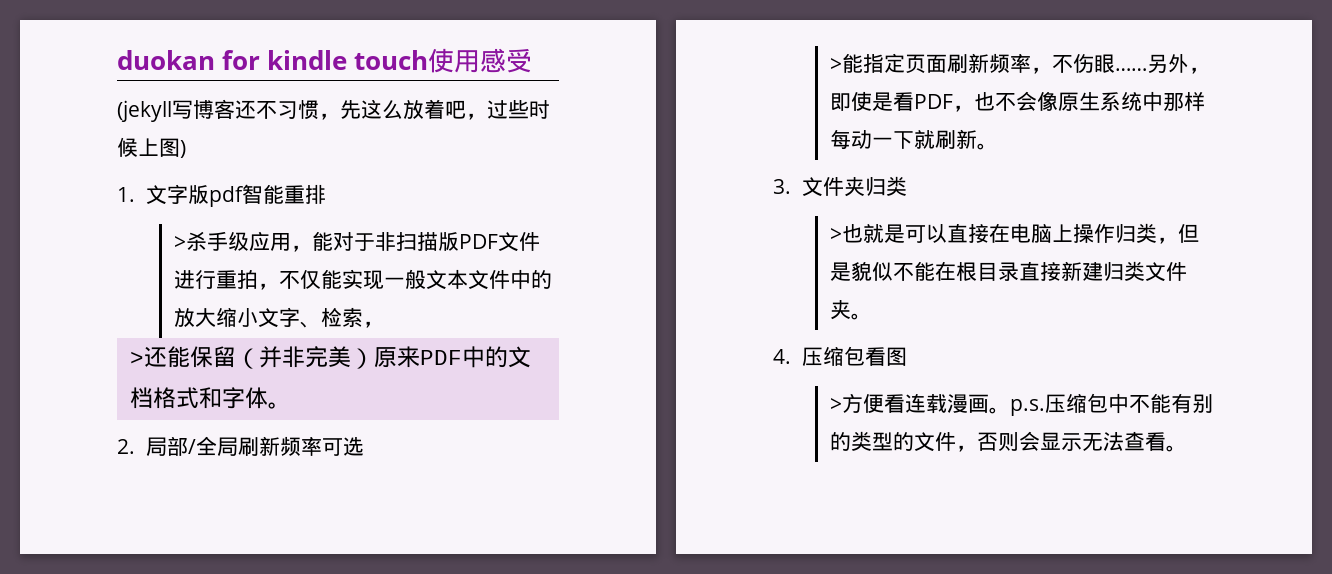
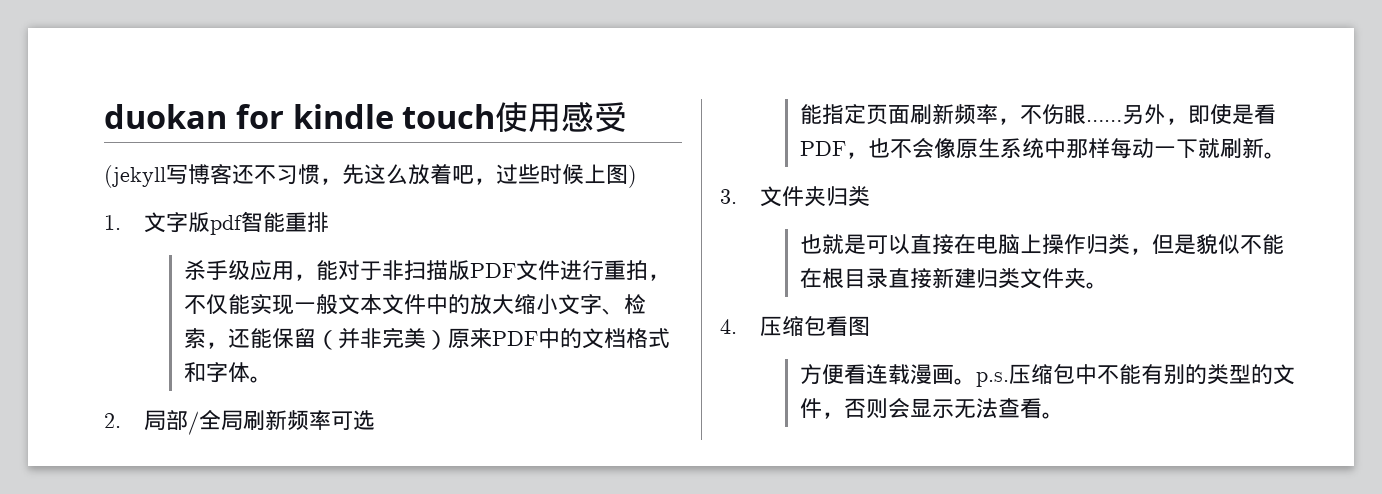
- >杀手级应用，能对于非扫描版PDF文件进行重拍，不仅能实现一般文本文件中的放大缩小文字、检索，
- >还能保留（并非完美）原来PDF中的文档格式和字体。
+ 杀手级应用，能对于非扫描版PDF文件进行重拍，不仅能实现一般文本文件中的放大缩小文字、检索，还能保留（并非完美）原来PDF中的文档格式和字体。
- >能指定页面刷新频率，不伤眼……
+ 能指定页面刷新频率，不伤眼……
- >也就是可以直接在电脑上操作归类，但是貌似不能在根目录直接新建归类文件夹。
+ 也就是可以直接在电脑上操作归类，但是貌似不能在根目录直接新建归类文件夹。
- >方便看连载漫画。p.s.压缩包中不能有别的类型的文件，否则会显示无法查看。
+ 方便看连载漫画。p.s.压缩包中不能有别的类型的文件，否则会显示无法查看。

